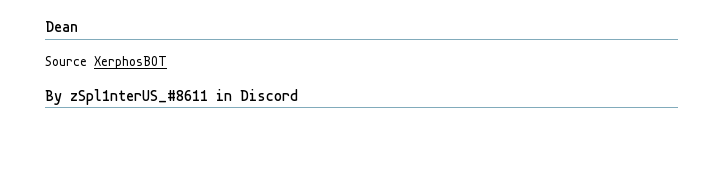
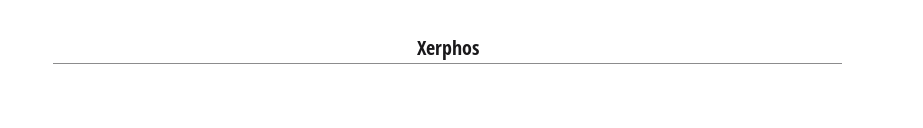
- Dean
- Source XerphosBOT
- By zSpl1nterUS_#8611 in Discord
+ Xerphos

